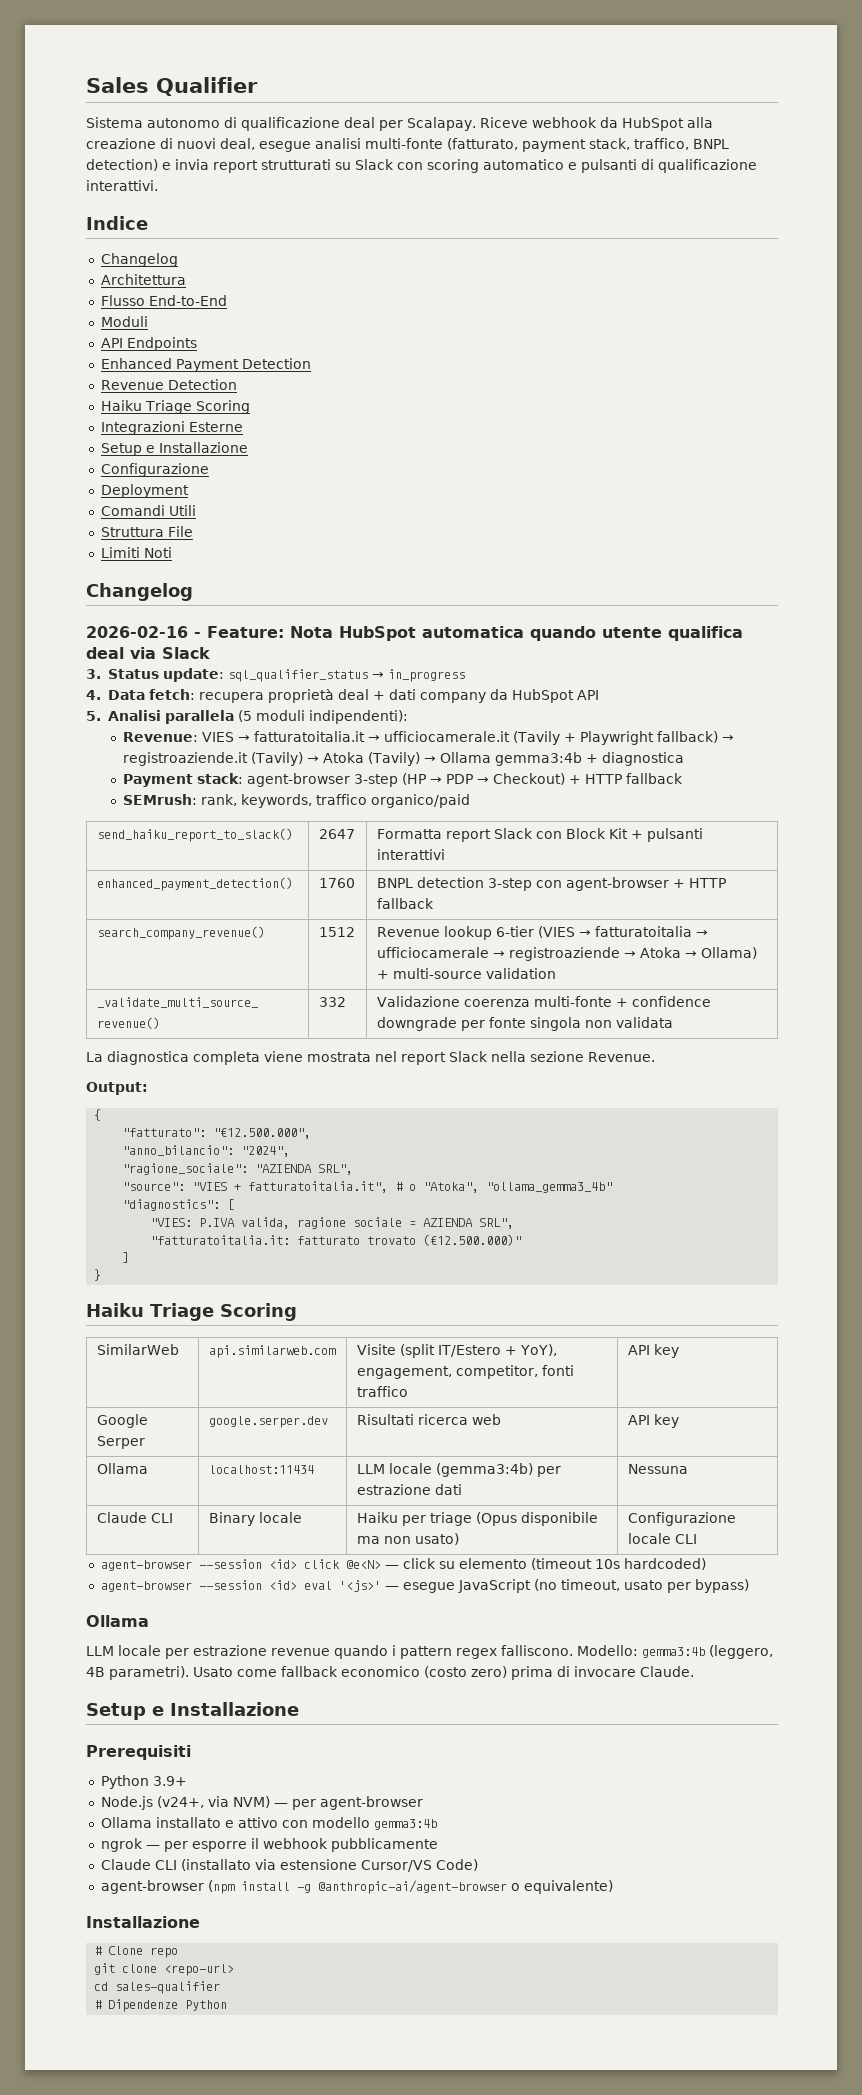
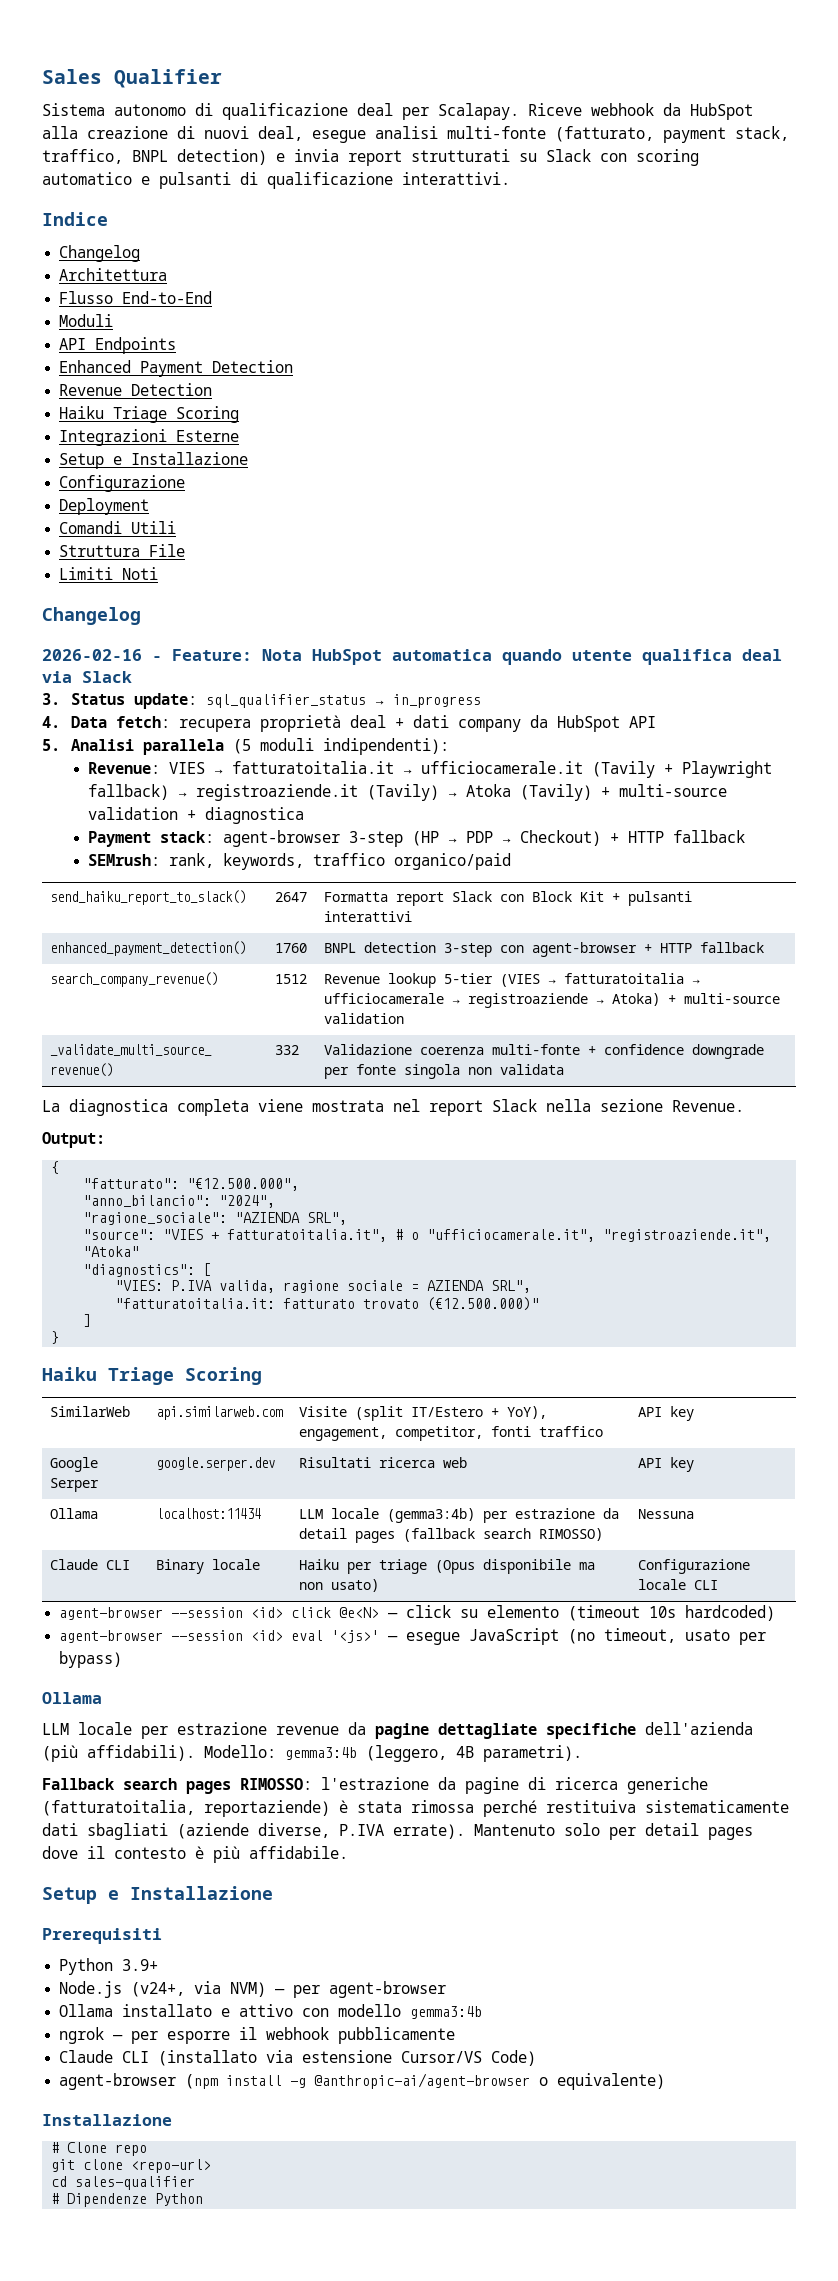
- Revenue: VIES → fatturatoitalia.it → ufficiocamerale.it (Tavily + Playwright fallback) → registroaziende.it (Tavily) → Atoka (Tavily) → Ollama gemma3:4b + diagnostica
+ Revenue: VIES → fatturatoitalia.it → ufficiocamerale.it (Tavily + Playwright fallback) → registroaziende.it (Tavily) → Atoka (Tavily) + multi-source validation + diagnostica
- search_company_revenue() | 1512 | Revenue lookup 6-tier (VIES → fatturatoitalia → ufficiocamerale → registroaziende → Atoka → Ollama) + multi-source validation
+ search_company_revenue() | 1512 | Revenue lookup 5-tier (VIES → fatturatoitalia → ufficiocamerale → registroaziende → Atoka) + multi-source validation
- "source": "VIES + fatturatoitalia.it", # o "Atoka", "ollama_gemma3_4b"
+ "source": "VIES + fatturatoitalia.it", # o "ufficiocamerale.it", "registroaziende.it", "Atoka"
- Ollama | localhost:11434 | LLM locale (gemma3:4b) per estrazione dati | Nessuna
+ Ollama | localhost:11434 | LLM locale (gemma3:4b) per estrazione da detail pages (fallback search RIMOSSO) | Nessuna
- LLM locale per estrazione revenue quando i pattern regex falliscono.
+ LLM locale per estrazione revenue da pagine dettagliate specifiche dell'azienda (più affidabili).
- Modello: gemma3:4b (leggero, 4B parametri). Usato come fallback economico (costo zero) prima di invocare Claude.
+ Modello: gemma3:4b (leggero, 4B parametri).
+ Fallback search pages RIMOSSO: l'estrazione da pagine di ricerca generiche (fatturatoitalia, reportaziende) è stata rimossa perché restituiva sistematicamente dati sbagliati (aziende diverse, P.IVA errate). Mantenuto solo per detail pages dove il contesto è più affidabile.

